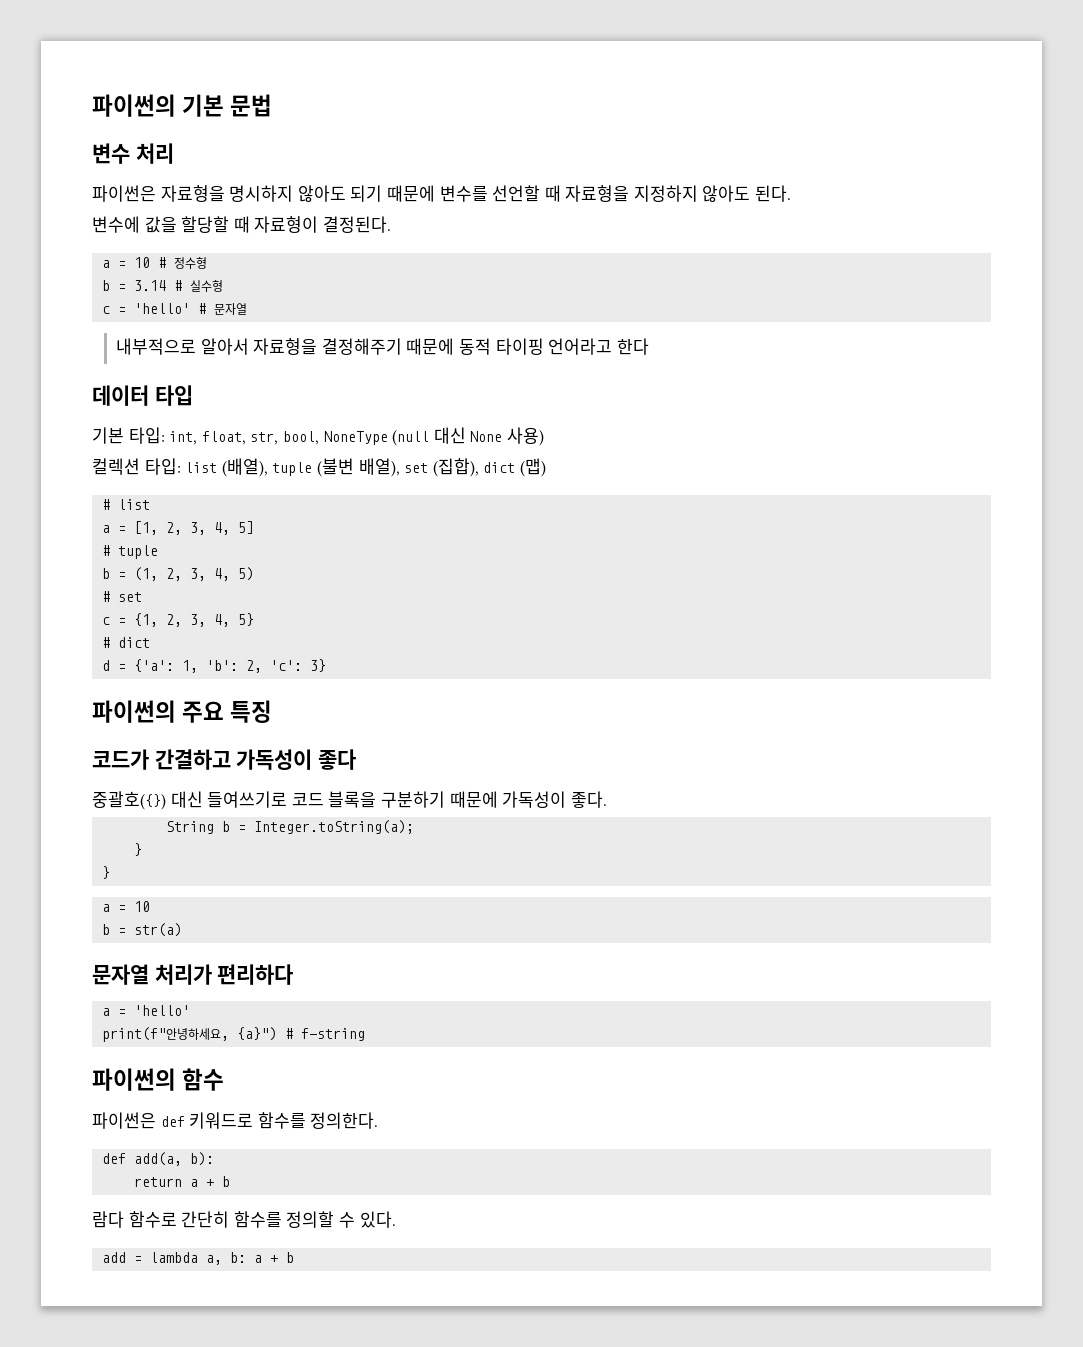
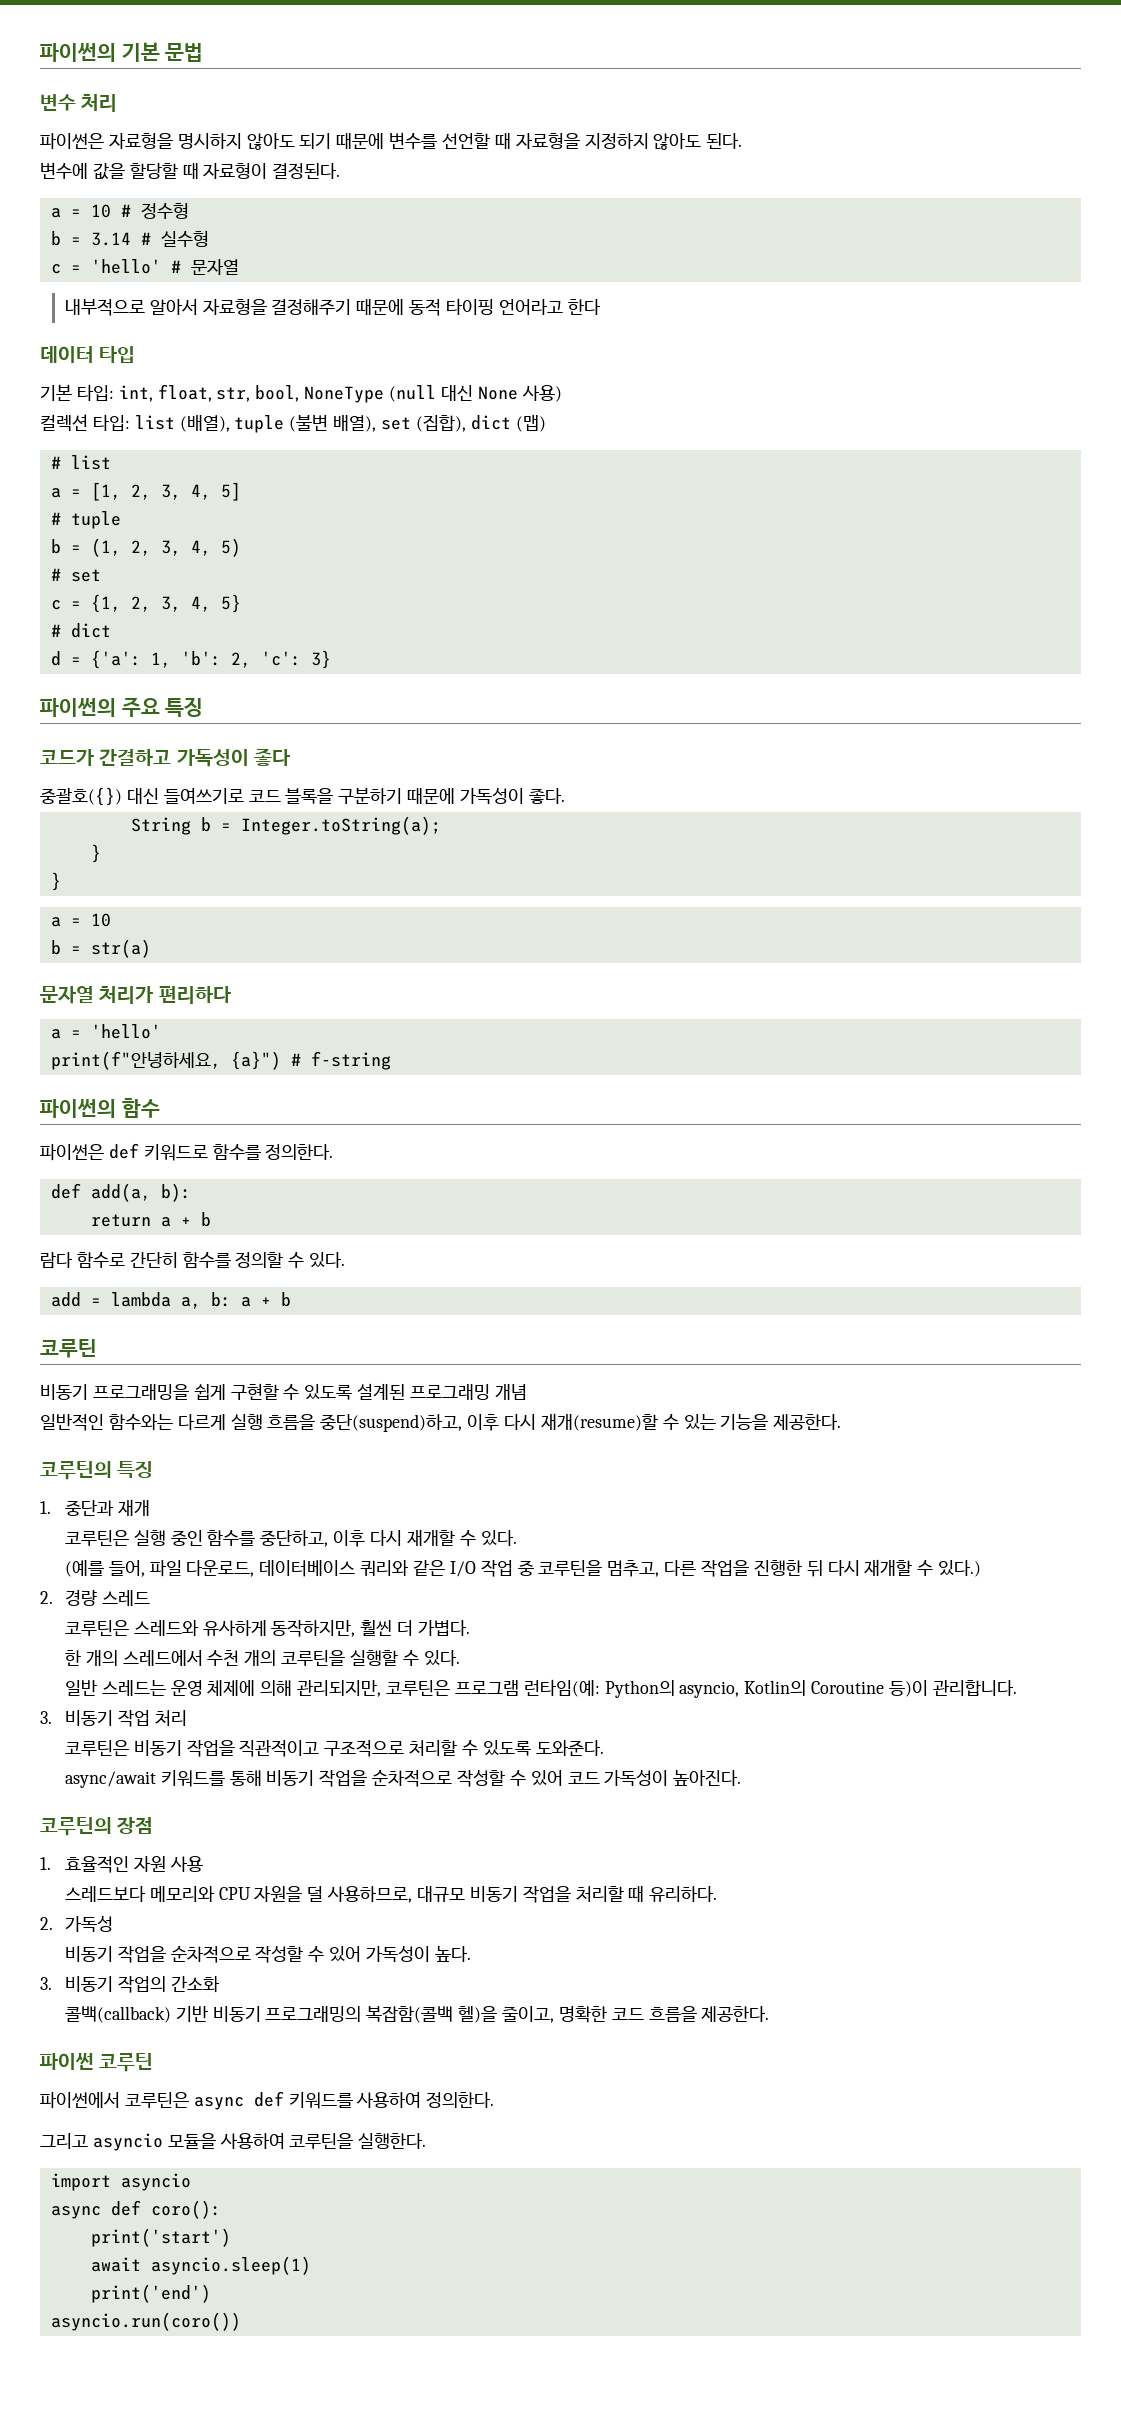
  add = lambda a, b: a + b
+ 코루틴
+ 비동기 프로그래밍을 쉽게 구현할 수 있도록 설계된 프로그래밍 개념
+ 일반적인 함수와는 다르게 실행 흐름을 중단(suspend)하고, 이후 다시 재개(resume)할 수 있는 기능을 제공한다.
+ 코루틴의 특징
+ 1. 중단과 재개
+ 코루틴은 실행 중인 함수를 중단하고, 이후 다시 재개할 수 있다.
+ (예를 들어, 파일 다운로드, 데이터베이스 쿼리와 같은 I/O 작업 중 코루틴을 멈추고, 다른 작업을 진행한 뒤 다시 재개할 수 있다.)
+ 2. 경량 스레드
+ 코루틴은 스레드와 유사하게 동작하지만, 훨씬 더 가볍다.
+ 한 개의 스레드에서 수천 개의 코루틴을 실행할 수 있다.
+ 일반 스레드는 운영 체제에 의해 관리되지만, 코루틴은 프로그램 런타임(예: Python의 asyncio, Kotlin의 Coroutine 등)이 관리합니다.
+ 3. 비동기 작업 처리
+ 코루틴은 비동기 작업을 직관적이고 구조적으로 처리할 수 있도록 도와준다.
+ async/await 키워드를 통해 비동기 작업을 순차적으로 작성할 수 있어 코드 가독성이 높아진다.
+ 코루틴의 장점
+ 1. 효율적인 자원 사용
+ 스레드보다 메모리와 CPU 자원을 덜 사용하므로, 대규모 비동기 작업을 처리할 때 유리하다.
+ 2. 가독성
+ 비동기 작업을 순차적으로 작성할 수 있어 가독성이 높다.
+ 3. 비동기 작업의 간소화
+ 콜백(callback) 기반 비동기 프로그래밍의 복잡함(콜백 헬)을 줄이고, 명확한 코드 흐름을 제공한다.
+ 파이썬 코루틴
+ 파이썬에서 코루틴은 async def 키워드를 사용하여 정의한다.
+ 그리고 asyncio 모듈을 사용하여 코루틴을 실행한다.
+ import asyncio
+ async def coro():
+ print('start')
+ await asyncio.sleep(1)
+ print('end')
+ asyncio.run(coro())

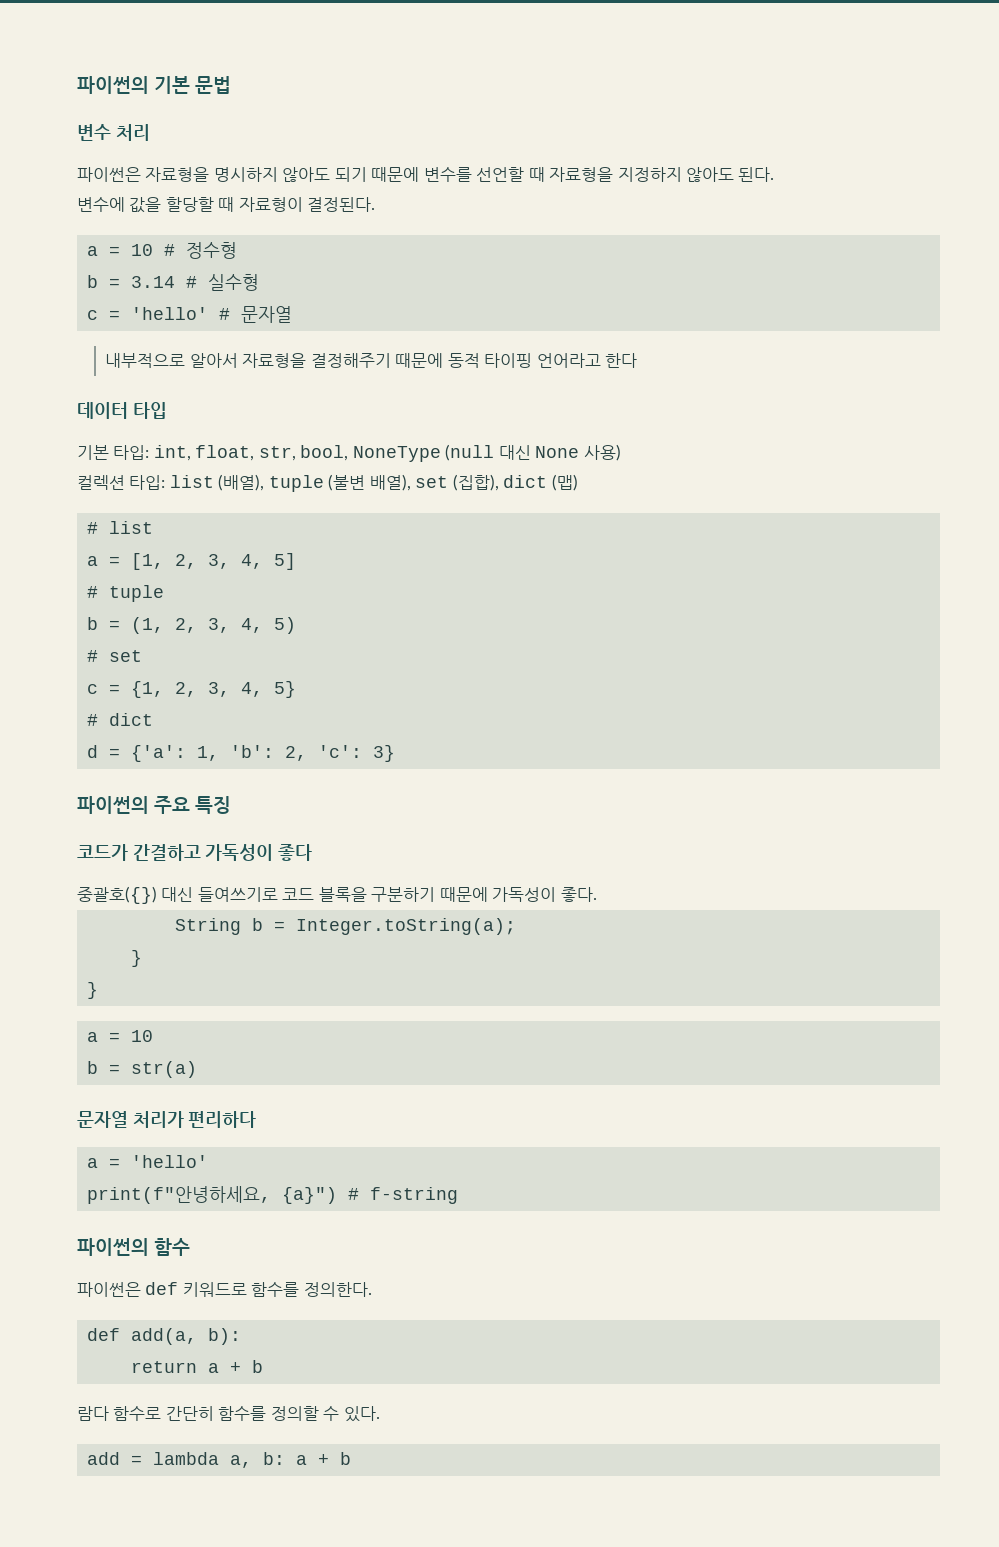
  add = lambda a, b: a + b
- 코루틴
- 비동기 프로그래밍을 쉽게 구현할 수 있도록 설계된 프로그래밍 개념
- 일반적인 함수와는 다르게 실행 흐름을 중단(suspend)하고, 이후 다시 재개(resume)할 수 있는 기능을 제공한다.
- 코루틴의 특징
- 1. 중단과 재개
- 코루틴은 실행 중인 함수를 중단하고, 이후 다시 재개할 수 있다.
- (예를 들어, 파일 다운로드, 데이터베이스 쿼리와 같은 I/O 작업 중 코루틴을 멈추고, 다른 작업을 진행한 뒤 다시 재개할 수 있다.)
- 2. 경량 스레드
- 코루틴은 스레드와 유사하게 동작하지만, 훨씬 더 가볍다.
- 한 개의 스레드에서 수천 개의 코루틴을 실행할 수 있다.
- 일반 스레드는 운영 체제에 의해 관리되지만, 코루틴은 프로그램 런타임(예: Python의 asyncio, Kotlin의 Coroutine 등)이 관리합니다.
- 3. 비동기 작업 처리
- 코루틴은 비동기 작업을 직관적이고 구조적으로 처리할 수 있도록 도와준다.
- async/await 키워드를 통해 비동기 작업을 순차적으로 작성할 수 있어 코드 가독성이 높아진다.
- 코루틴의 장점
- 1. 효율적인 자원 사용
- 스레드보다 메모리와 CPU 자원을 덜 사용하므로, 대규모 비동기 작업을 처리할 때 유리하다.
- 2. 가독성
- 비동기 작업을 순차적으로 작성할 수 있어 가독성이 높다.
- 3. 비동기 작업의 간소화
- 콜백(callback) 기반 비동기 프로그래밍의 복잡함(콜백 헬)을 줄이고, 명확한 코드 흐름을 제공한다.
- 파이썬 코루틴
- 파이썬에서 코루틴은 async def 키워드를 사용하여 정의한다.
- 그리고 asyncio 모듈을 사용하여 코루틴을 실행한다.
- import asyncio
- async def coro():
- print('start')
- await asyncio.sleep(1)
- print('end')
- asyncio.run(coro())

